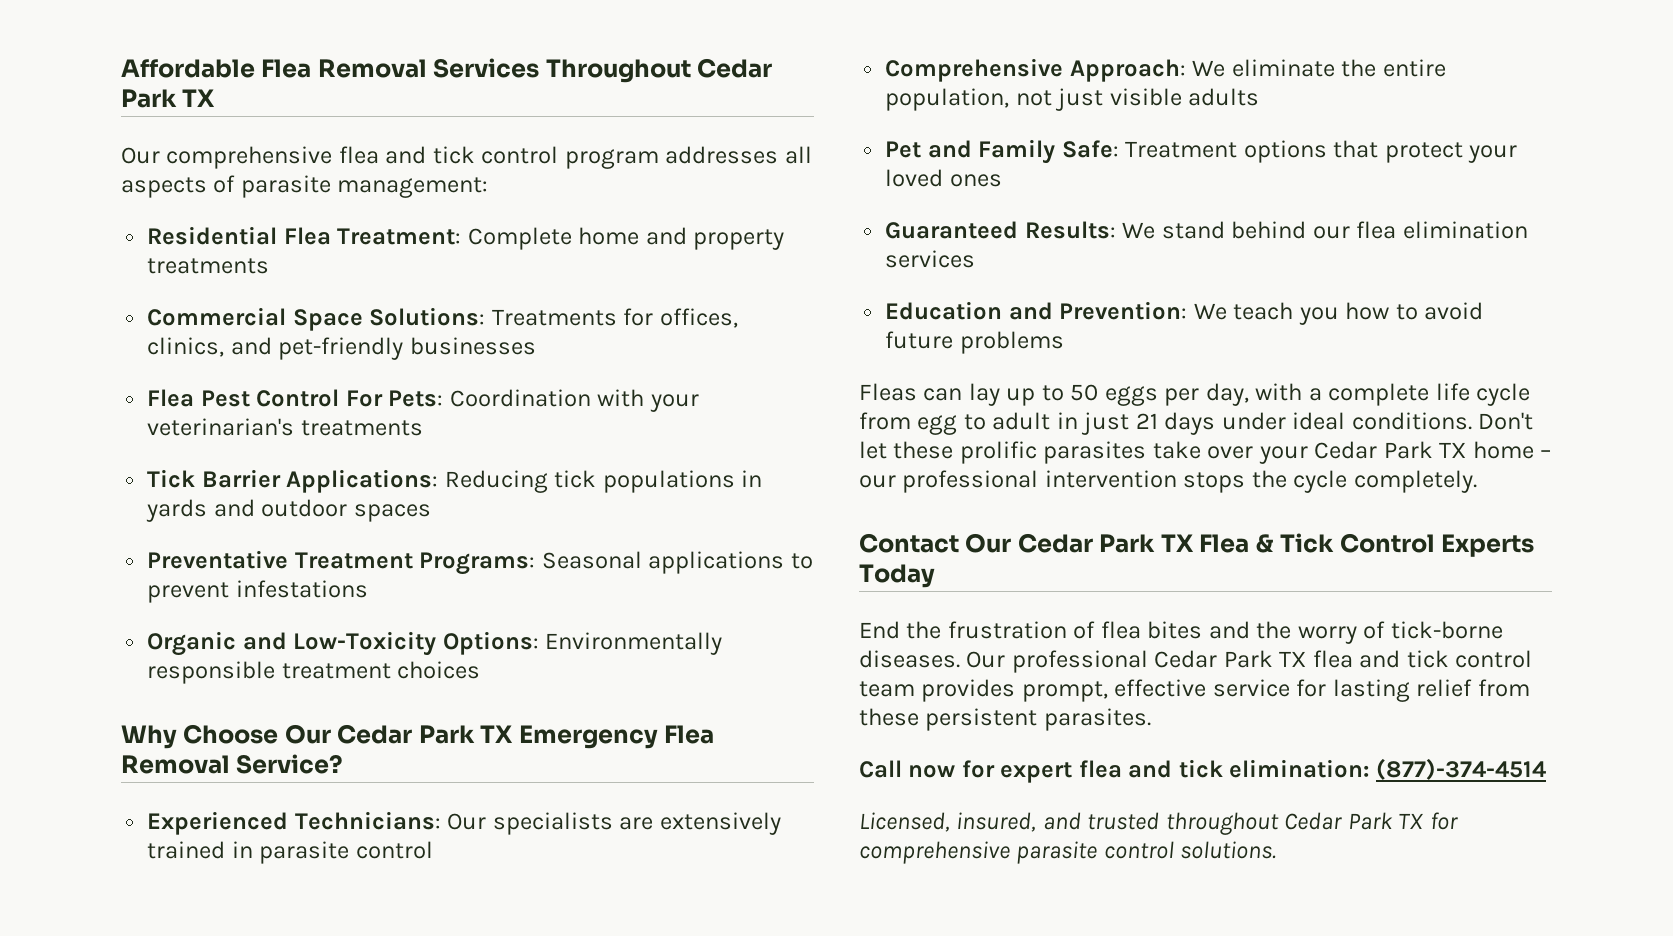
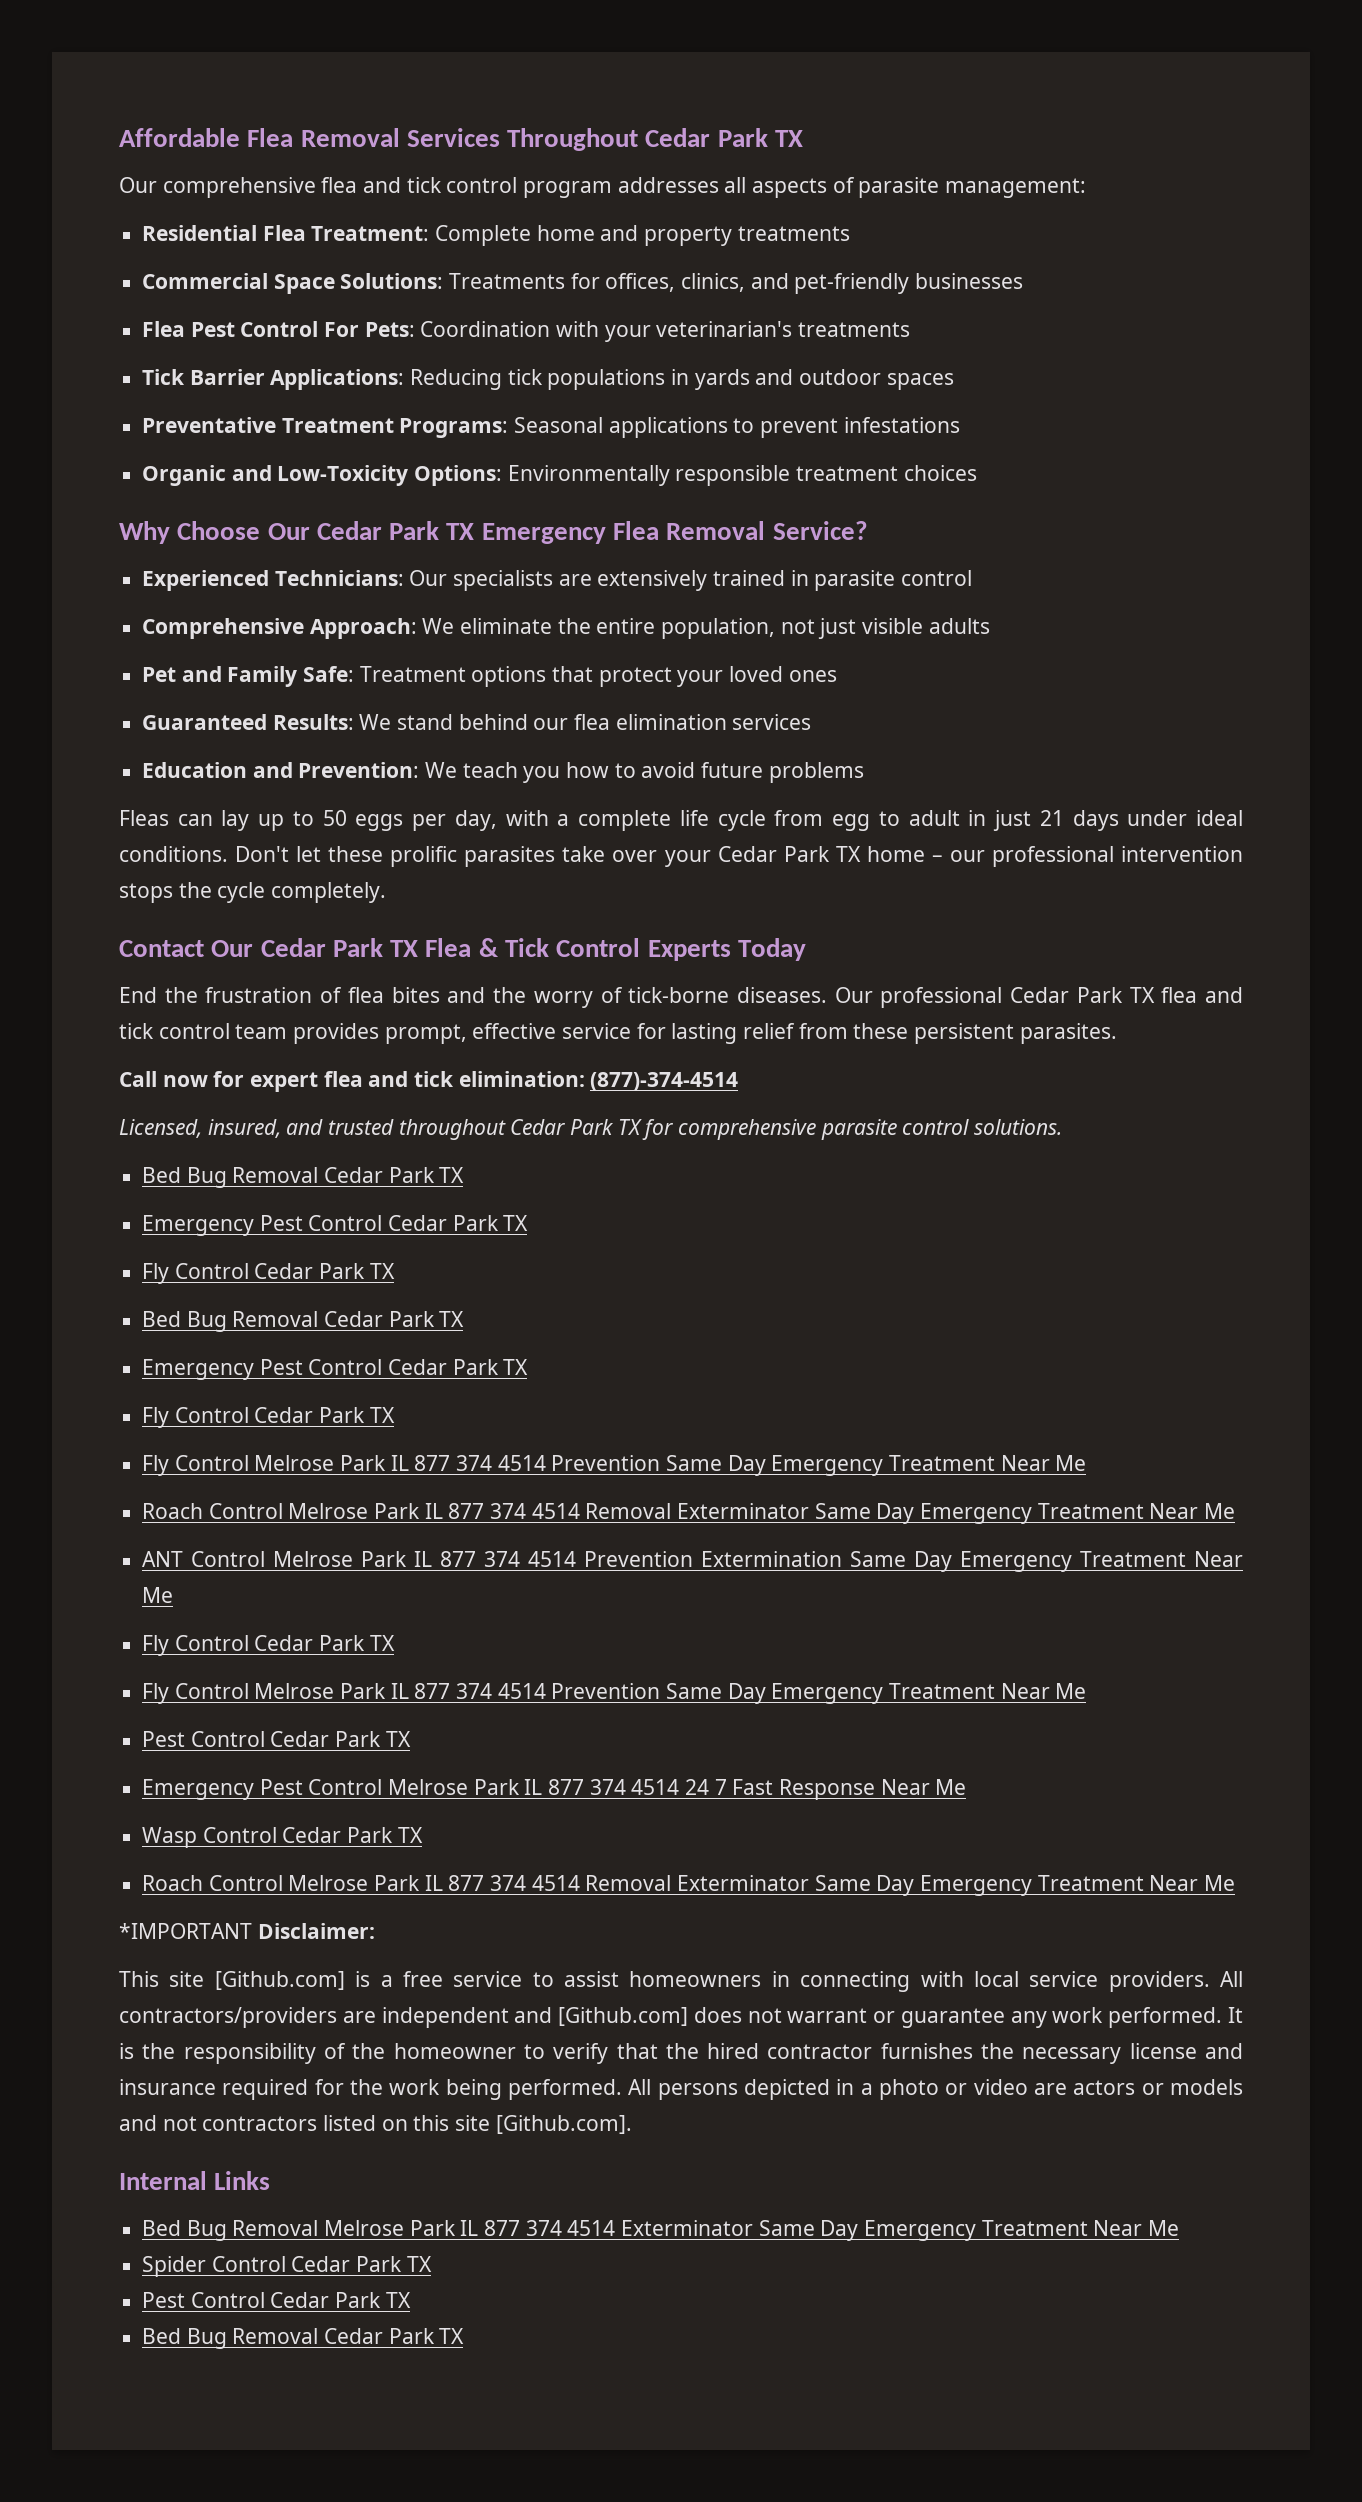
  Licensed, insured, and trusted throughout Cedar Park TX for comprehensive parasite control solutions.
+ Bed Bug Removal Cedar Park TX
+ Emergency Pest Control Cedar Park TX
+ Fly Control Cedar Park TX
+ Bed Bug Removal Cedar Park TX
+ Emergency Pest Control Cedar Park TX
+ Fly Control Cedar Park TX
+ Fly Control Melrose Park IL 877 374 4514 Prevention Same Day Emergency Treatment Near Me
+ Roach Control Melrose Park IL 877 374 4514 Removal Exterminator Same Day Emergency Treatment Near Me
+ ANT Control Melrose Park IL 877 374 4514 Prevention Extermination Same Day Emergency Treatment Near Me
+ Fly Control Cedar Park TX
+ Fly Control Melrose Park IL 877 374 4514 Prevention Same Day Emergency Treatment Near Me
+ Pest Control Cedar Park TX
+ Emergency Pest Control Melrose Park IL 877 374 4514 24 7 Fast Response Near Me
+ Wasp Control Cedar Park TX
+ Roach Control Melrose Park IL 877 374 4514 Removal Exterminator Same Day Emergency Treatment Near Me
+ *IMPORTANT Disclaimer:
+ This site [Github.com] is a free service to assist homeowners in connecting with local service providers. All contractors/providers are independent and [Github.com] does not warrant or guarantee any work performed. It is the responsibility of the homeowner to verify that the hired contractor furnishes the necessary license and insurance required for the work being performed. All persons depicted in a photo or video are actors or models and not contractors listed on this site [Github.com].
+ Internal Links
+ Bed Bug Removal Melrose Park IL 877 374 4514 Exterminator Same Day Emergency Treatment Near Me
+ Spider Control Cedar Park TX
+ Pest Control Cedar Park TX
+ Bed Bug Removal Cedar Park TX

